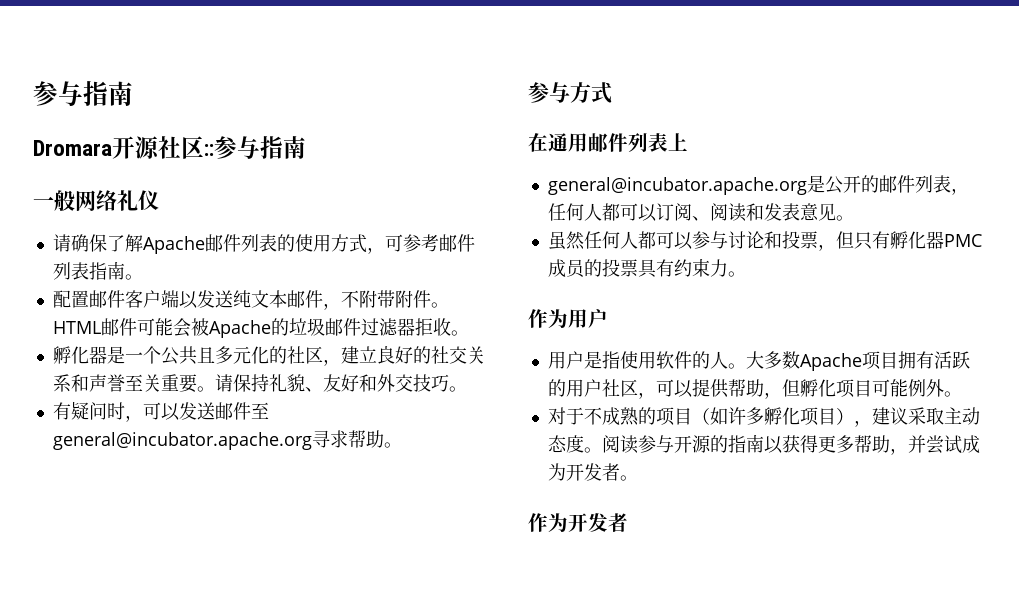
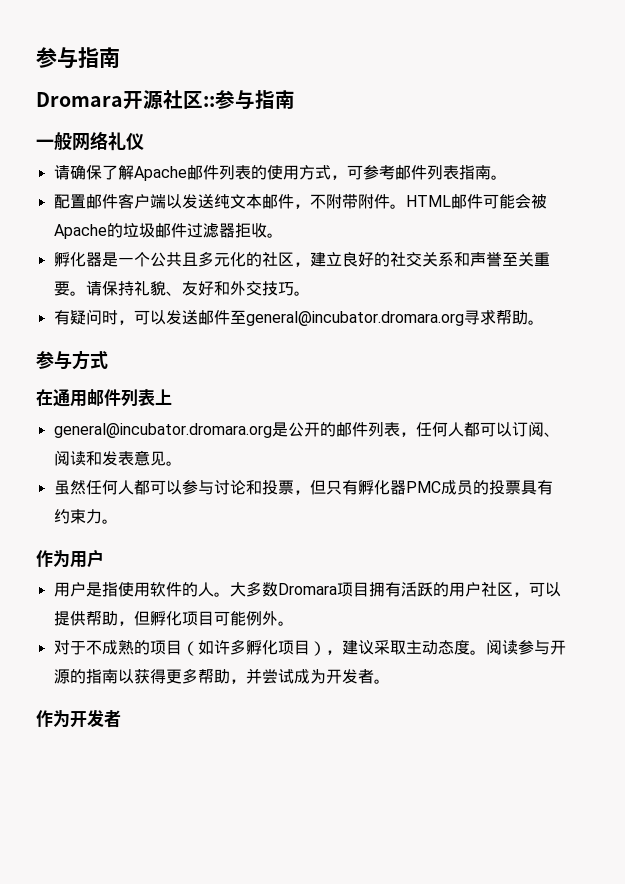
- 有疑问时，可以发送邮件至general@incubator.apache.org寻求帮助。
+ 有疑问时，可以发送邮件至general@incubator.dromara.org寻求帮助。
- general@incubator.apache.org是公开的邮件列表，任何人都可以订阅、阅读和发表意见。
+ general@incubator.dromara.org是公开的邮件列表，任何人都可以订阅、阅读和发表意见。
- 大多数Apache项目拥有活跃的用户社区，可以提供帮助，但孵化项目可能例外。
+ 大多数Dromara项目拥有活跃的用户社区，可以提供帮助，但孵化项目可能例外。

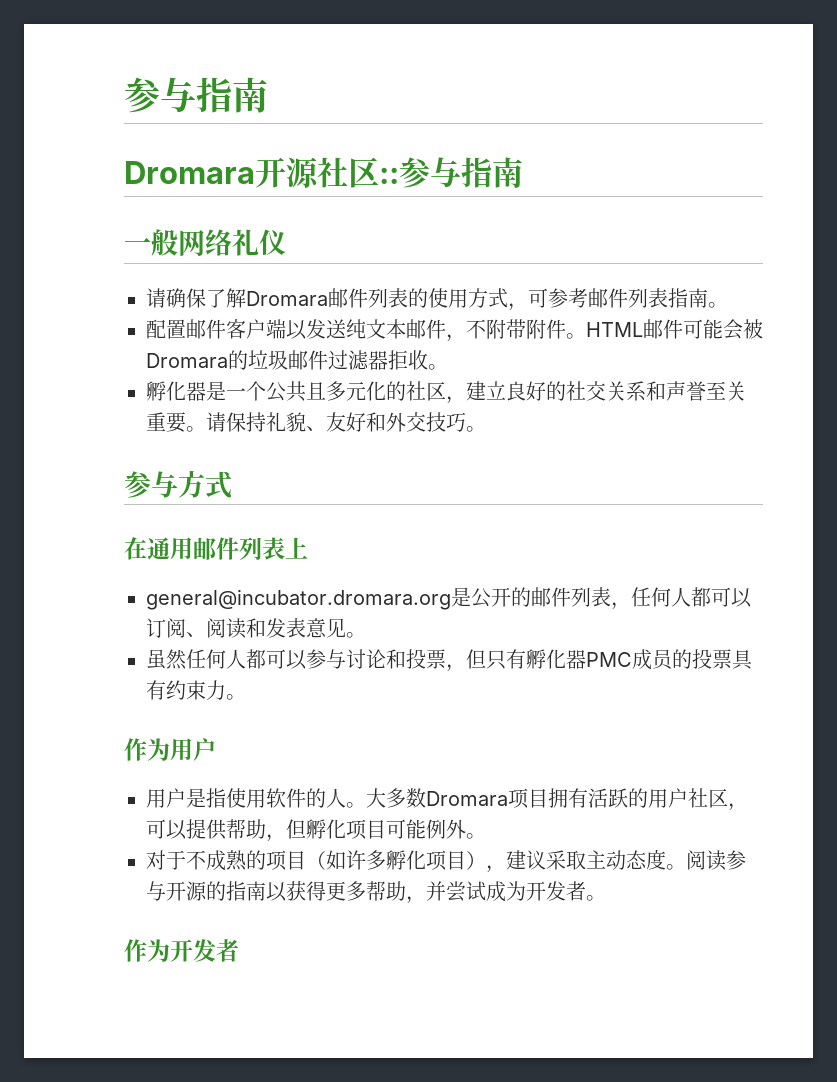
- 请确保了解Apache邮件列表的使用方式，可参考邮件列表指南。
+ 请确保了解Dromara邮件列表的使用方式，可参考邮件列表指南。
- HTML邮件可能会被Apache的垃圾邮件过滤器拒收。
+ HTML邮件可能会被Dromara的垃圾邮件过滤器拒收。
- 有疑问时，可以发送邮件至general@incubator.dromara.org寻求帮助。

